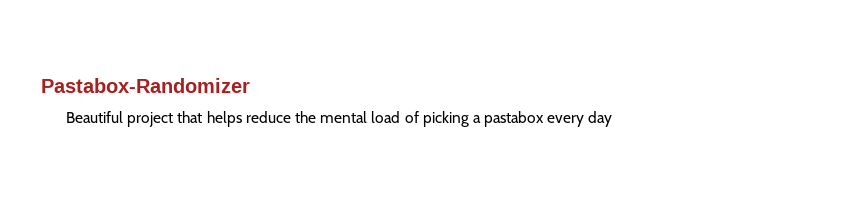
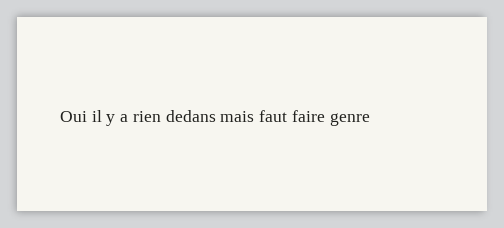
- Pastabox-Randomizer
- Beautiful project that helps reduce the mental load of picking a pastabox every day
+ Oui il y a rien dedans mais faut faire genre

